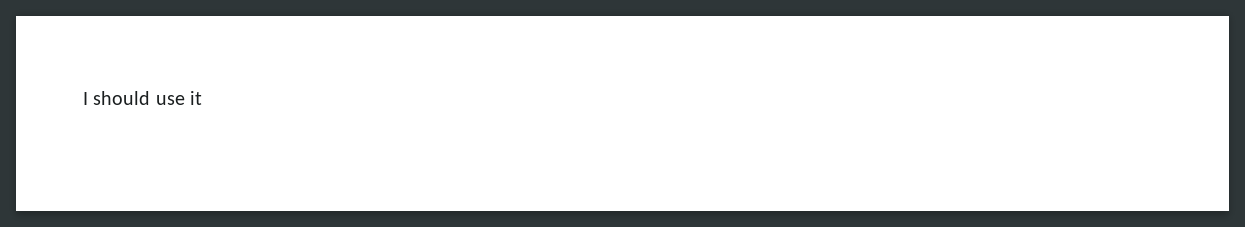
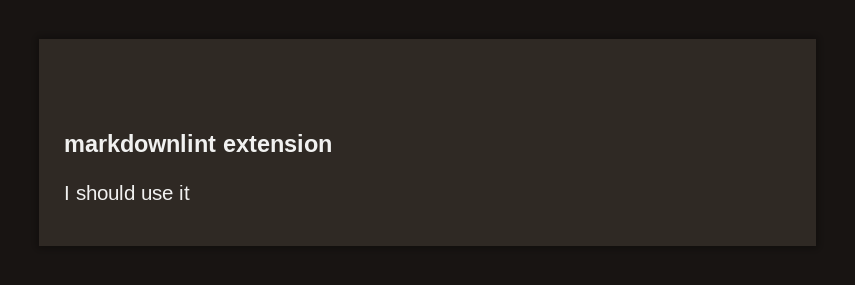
+ markdownlint extension

